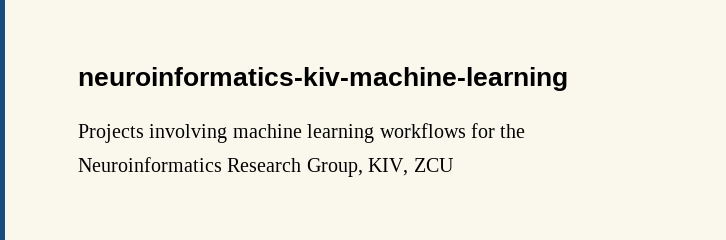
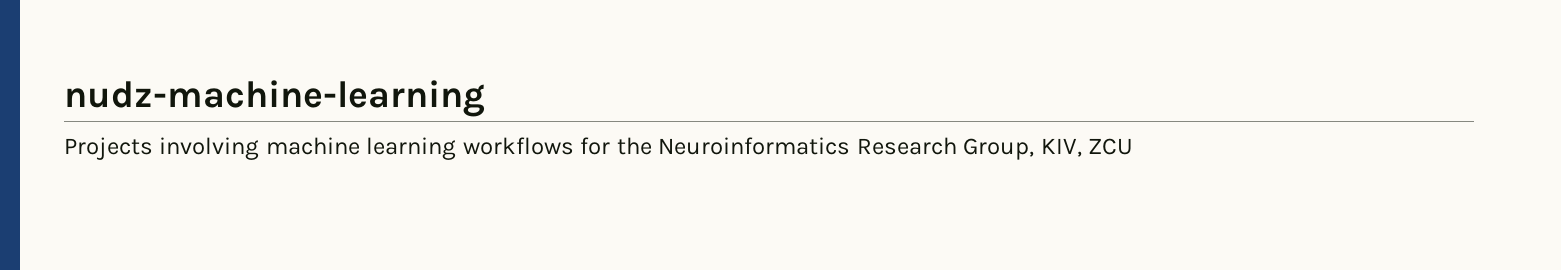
- neuroinformatics-kiv-machine-learning
+ nudz-machine-learning

